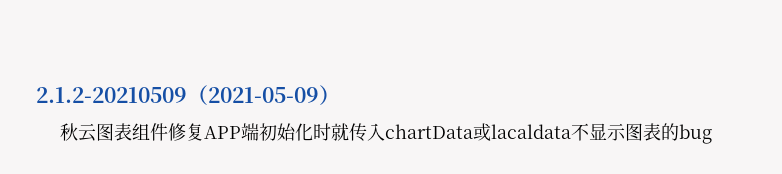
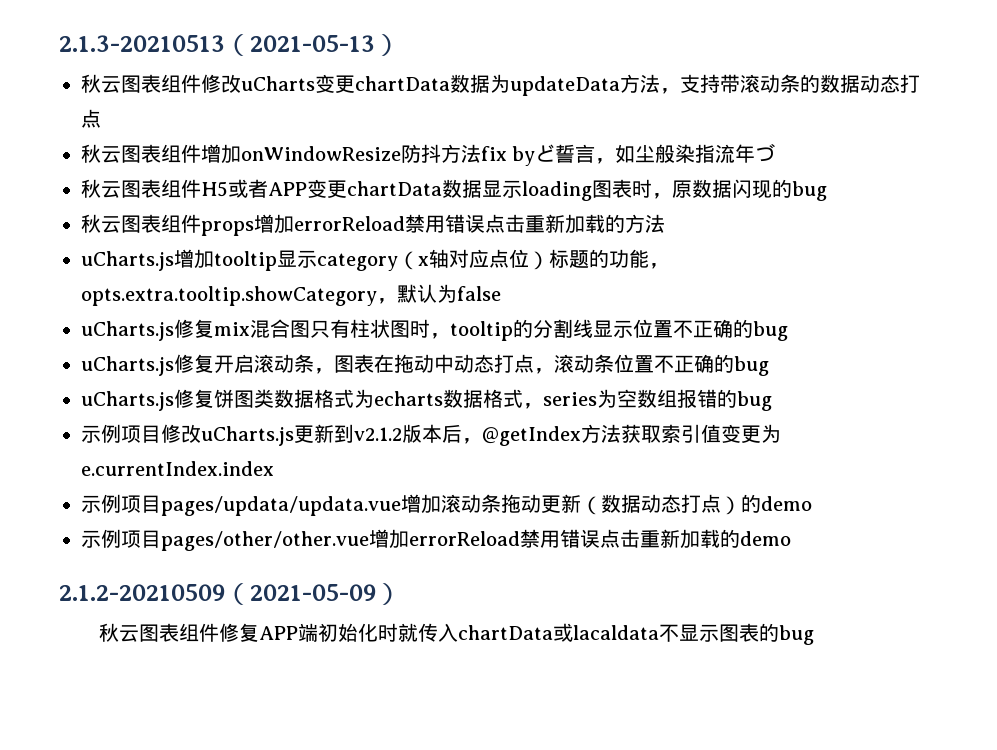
+ 2.1.3-20210513（2021-05-13）
+ 秋云图表组件修改uCharts变更chartData数据为updateData方法，支持带滚动条的数据动态打点
+ 秋云图表组件增加onWindowResize防抖方法fix byど誓言，如尘般染指流年づ
+ 秋云图表组件H5或者APP变更chartData数据显示loading图表时，原数据闪现的bug
+ 秋云图表组件props增加errorReload禁用错误点击重新加载的方法
+ uCharts.js增加tooltip显示category（x轴对应点位）标题的功能，opts.extra.tooltip.showCategory，默认为false
+ uCharts.js修复mix混合图只有柱状图时，tooltip的分割线显示位置不正确的bug
+ uCharts.js修复开启滚动条，图表在拖动中动态打点，滚动条位置不正确的bug
+ uCharts.js修复饼图类数据格式为echarts数据格式，series为空数组报错的bug
+ 示例项目修改uCharts.js更新到v2.1.2版本后，@getIndex方法获取索引值变更为e.currentIndex.index
+ 示例项目pages/updata/updata.vue增加滚动条拖动更新（数据动态打点）的demo
+ 示例项目pages/other/other.vue增加errorReload禁用错误点击重新加载的demo

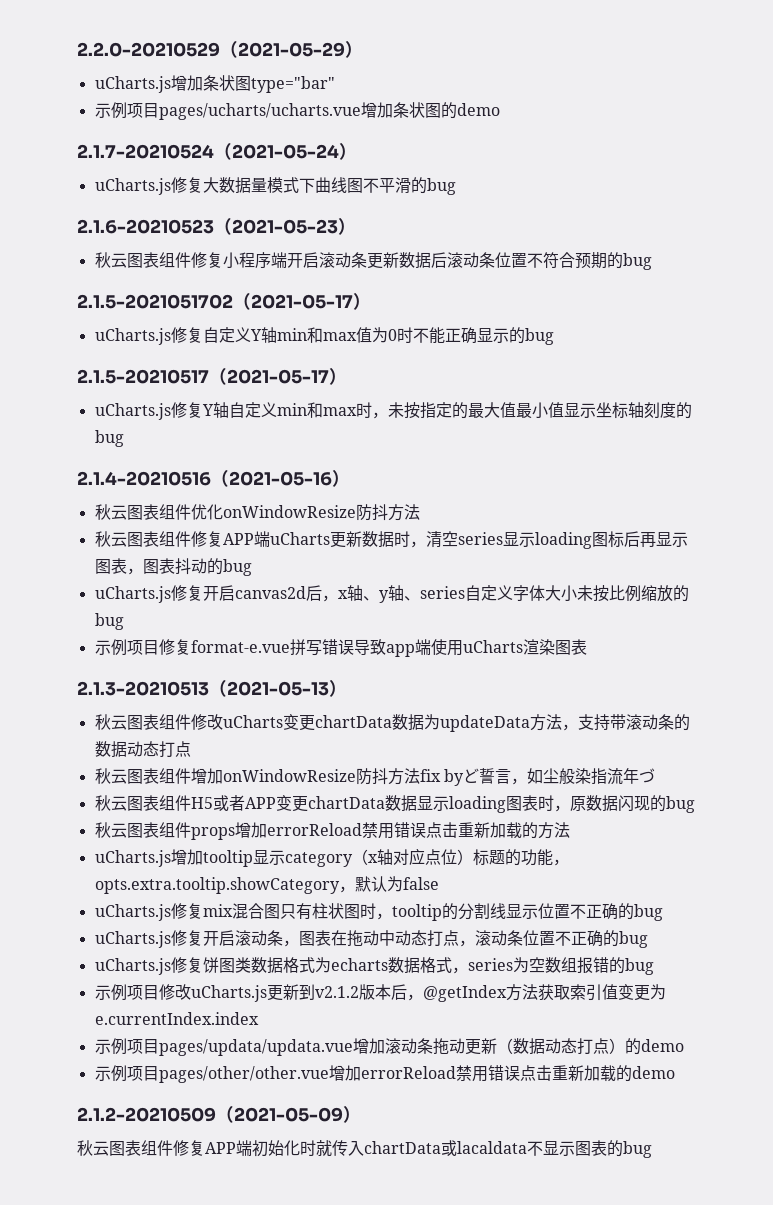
+ 2.2.0-20210529（2021-05-29）
+ uCharts.js增加条状图type="bar"
+ 示例项目pages/ucharts/ucharts.vue增加条状图的demo
+ 2.1.7-20210524（2021-05-24）
+ uCharts.js修复大数据量模式下曲线图不平滑的bug
+ 2.1.6-20210523（2021-05-23）
+ 秋云图表组件修复小程序端开启滚动条更新数据后滚动条位置不符合预期的bug
+ 2.1.5-2021051702（2021-05-17）
+ uCharts.js修复自定义Y轴min和max值为0时不能正确显示的bug
+ 2.1.5-20210517（2021-05-17）
+ uCharts.js修复Y轴自定义min和max时，未按指定的最大值最小值显示坐标轴刻度的bug
+ 2.1.4-20210516（2021-05-16）
+ 秋云图表组件优化onWindowResize防抖方法
+ 秋云图表组件修复APP端uCharts更新数据时，清空series显示loading图标后再显示图表，图表抖动的bug
+ uCharts.js修复开启canvas2d后，x轴、y轴、series自定义字体大小未按比例缩放的bug
+ 示例项目修复format-e.vue拼写错误导致app端使用uCharts渲染图表

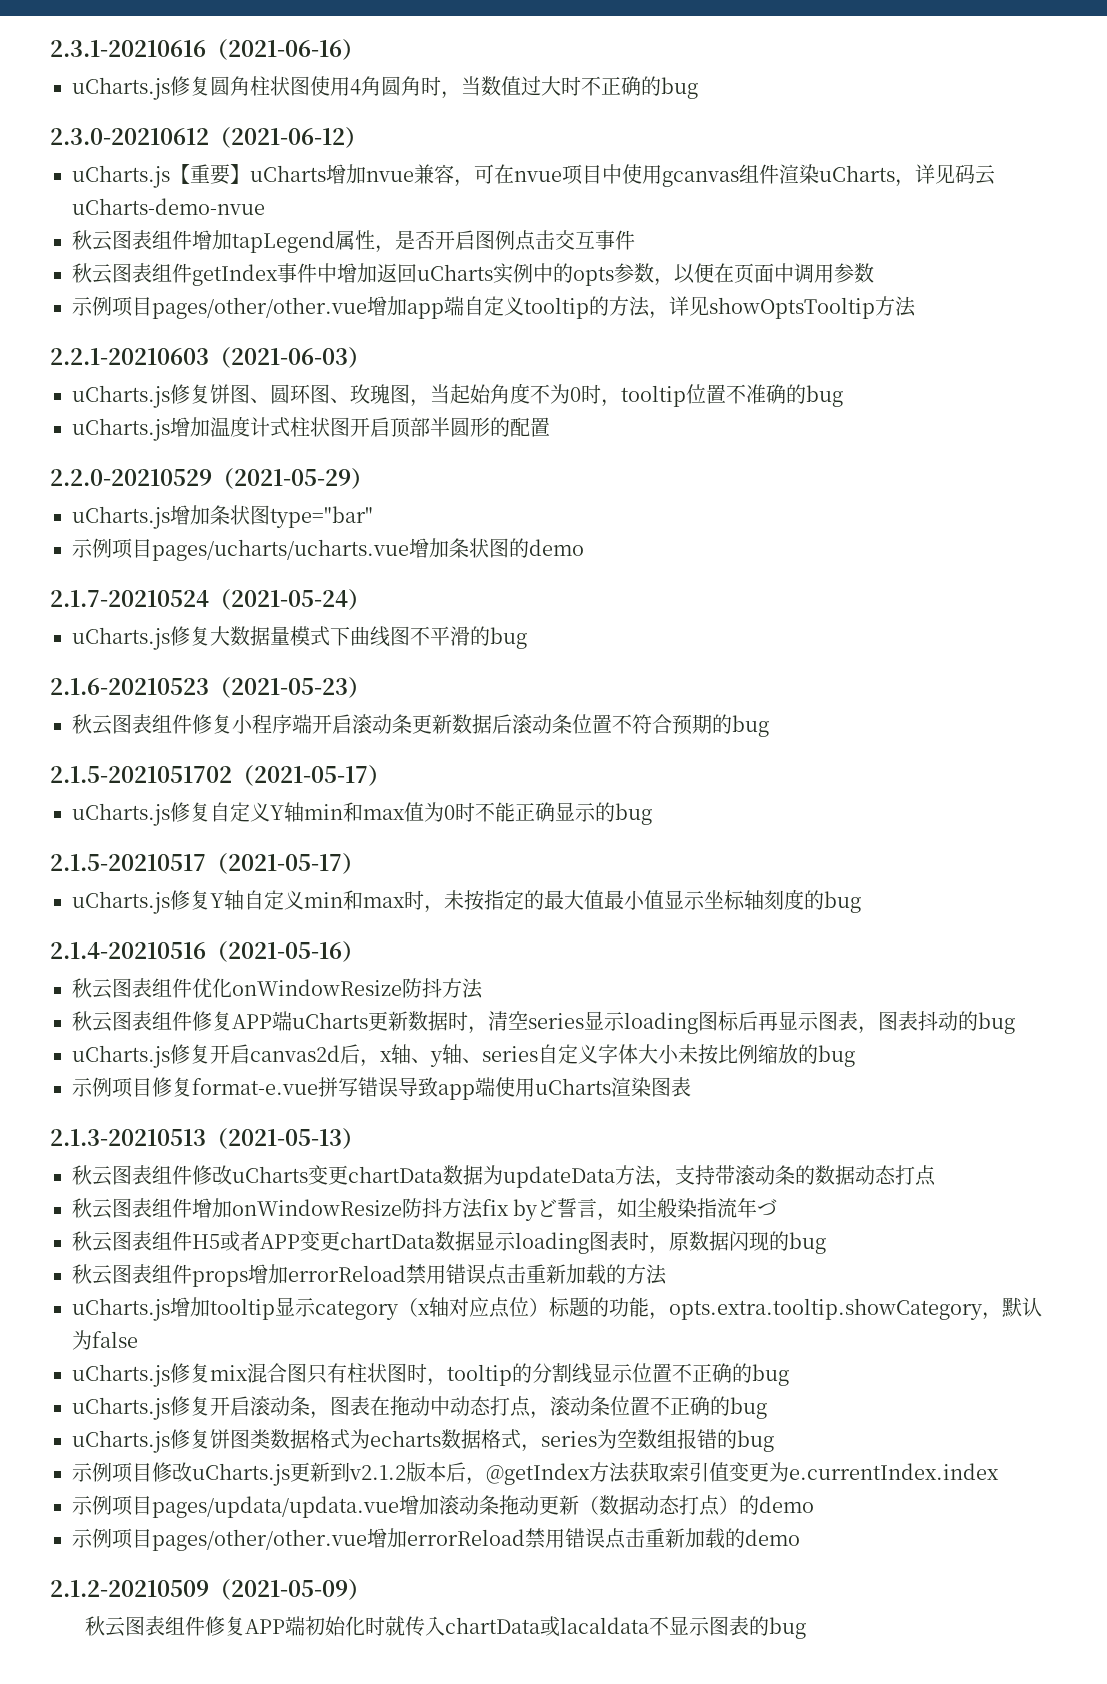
+ 2.3.1-20210616（2021-06-16）
+ uCharts.js修复圆角柱状图使用4角圆角时，当数值过大时不正确的bug
+ 2.3.0-20210612（2021-06-12）
+ uCharts.js【重要】uCharts增加nvue兼容，可在nvue项目中使用gcanvas组件渲染uCharts，详见码云uCharts-demo-nvue
+ 秋云图表组件增加tapLegend属性，是否开启图例点击交互事件
+ 秋云图表组件getIndex事件中增加返回uCharts实例中的opts参数，以便在页面中调用参数
+ 示例项目pages/other/other.vue增加app端自定义tooltip的方法，详见showOptsTooltip方法
+ 2.2.1-20210603（2021-06-03）
+ uCharts.js修复饼图、圆环图、玫瑰图，当起始角度不为0时，tooltip位置不准确的bug
+ uCharts.js增加温度计式柱状图开启顶部半圆形的配置

